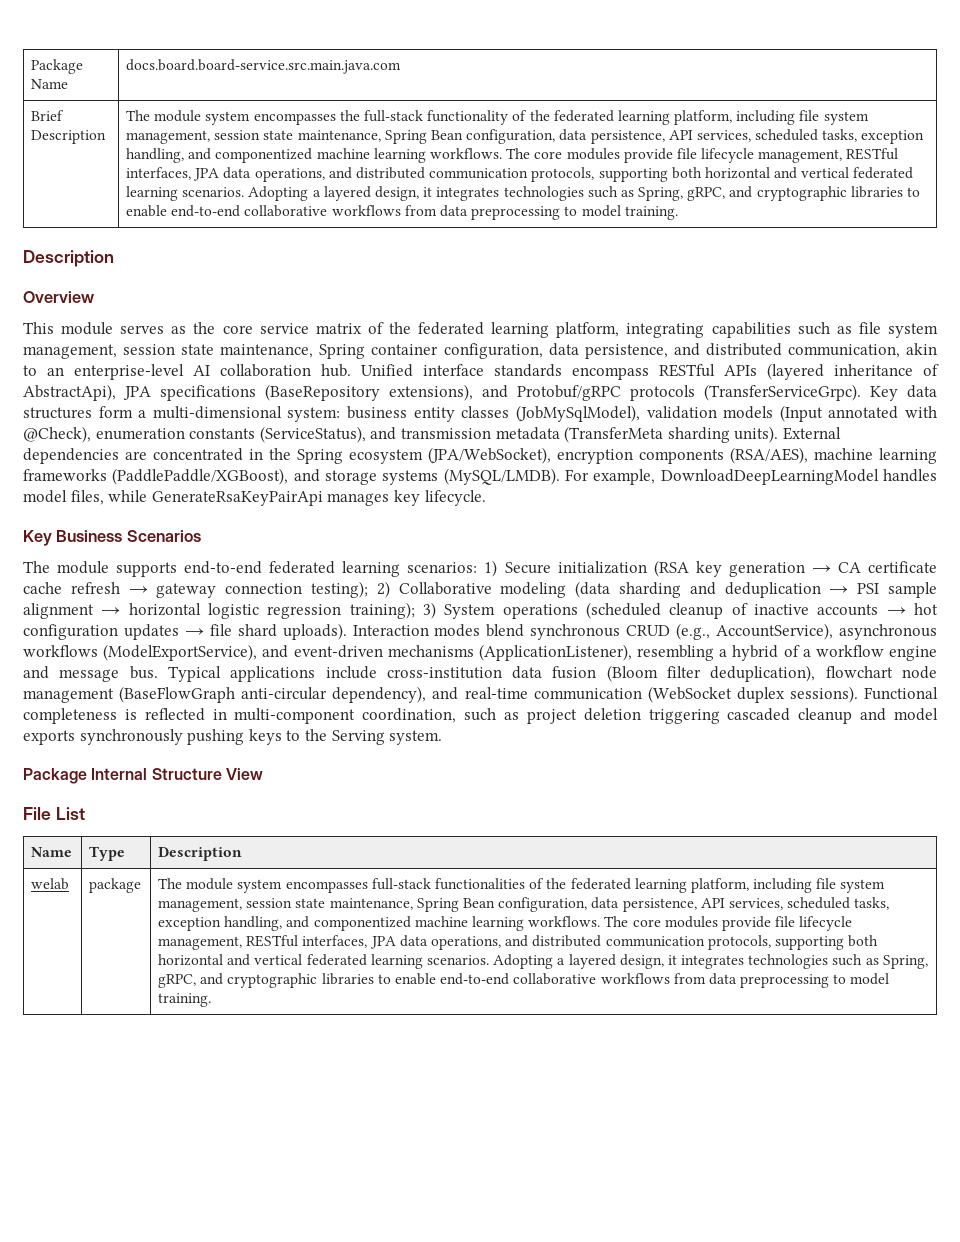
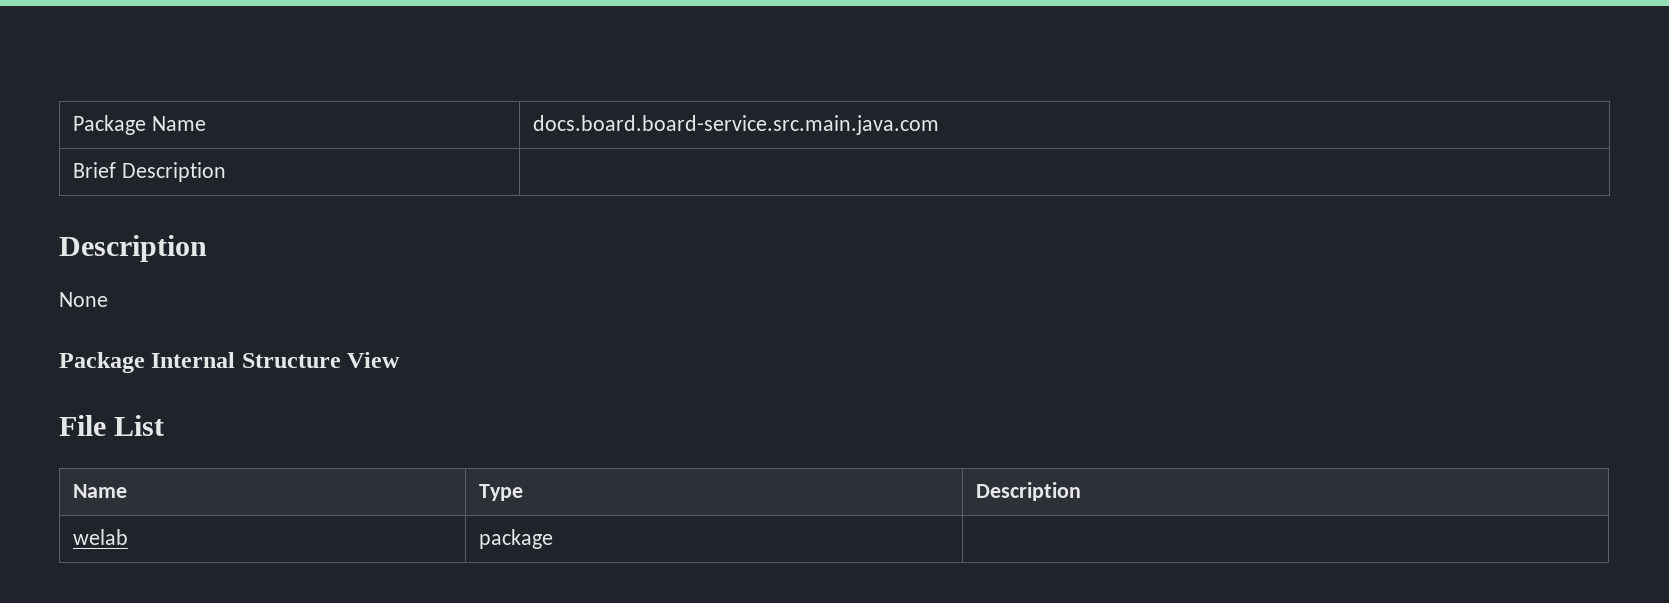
- Brief Description | The module system encompasses the full-stack functionality of the federated learning platform, including file system management, session state maintenance, Spring Bean configuration, data persistence, API services, scheduled tasks, exception handling, and componentized machine learning workflows. The core modules provide file lifecycle management, RESTful interfaces, JPA data operations, and distributed communication protocols, supporting both horizontal and vertical federated learning scenarios. Adopting a layered design, it integrates technologies such as Spring, gRPC, and cryptographic libraries to enable end-to-end collaborative workflows from data preprocessing to model training.
+ Brief Description |
  Description
- Overview
- This module serves as the core service matrix of the federated learning platform, integrating capabilities such as file system management, session state maintenance, Spring container configuration, data persistence, and distributed communication, akin to an enterprise-level AI collaboration hub. Unified interface standards encompass RESTful APIs (layered inheritance of AbstractApi), JPA specifications (BaseRepository extensions), and Protobuf/gRPC protocols (TransferServiceGrpc). Key data structures form a multi-dimensional system: business entity classes (JobMySqlModel), validation models (Input annotated with @Check), enumeration constants (ServiceStatus), and transmission metadata (TransferMeta sharding units). External dependencies are concentrated in the Spring ecosystem (JPA/WebSocket), encryption components (RSA/AES), machine learning frameworks (PaddlePaddle/XGBoost), and storage systems (MySQL/LMDB). For example, DownloadDeepLearningModel handles model files, while GenerateRsaKeyPairApi manages key lifecycle.
- Key Business Scenarios
- The module supports end-to-end federated learning scenarios: 1) Secure initialization (RSA key generation → CA certificate cache refresh → gateway connection testing); 2) Collaborative modeling (data sharding and deduplication → PSI sample alignment → horizontal logistic regression training); 3) System operations (scheduled cleanup of inactive accounts → hot configuration updates → file shard uploads). Interaction modes blend synchronous CRUD (e.g., AccountService), asynchronous workflows (ModelExportService), and event-driven mechanisms (ApplicationListener), resembling a hybrid of a workflow engine and message bus. Typical applications include cross-institution data fusion (Bloom filter deduplication), flowchart node management (BaseFlowGraph anti-circular dependency), and real-time communication (WebSocket duplex sessions). Functional completeness is reflected in multi-component coordination, such as project deletion triggering cascaded cleanup and model exports synchronously pushing keys to the Serving system.
+ None
- The module system encompasses full-stack functionalities of the federated learning platform, including file system management, session state maintenance, Spring Bean configuration, data persistence, API services, scheduled tasks, exception handling, and componentized machine learning workflows. The core modules provide file lifecycle management, RESTful interfaces, JPA data operations, and distributed communication protocols, supporting both horizontal and vertical federated learning scenarios. Adopting a layered design, it integrates technologies such as Spring, gRPC, and cryptographic libraries to enable end-to-end collaborative workflows from data preprocessing to model training.

